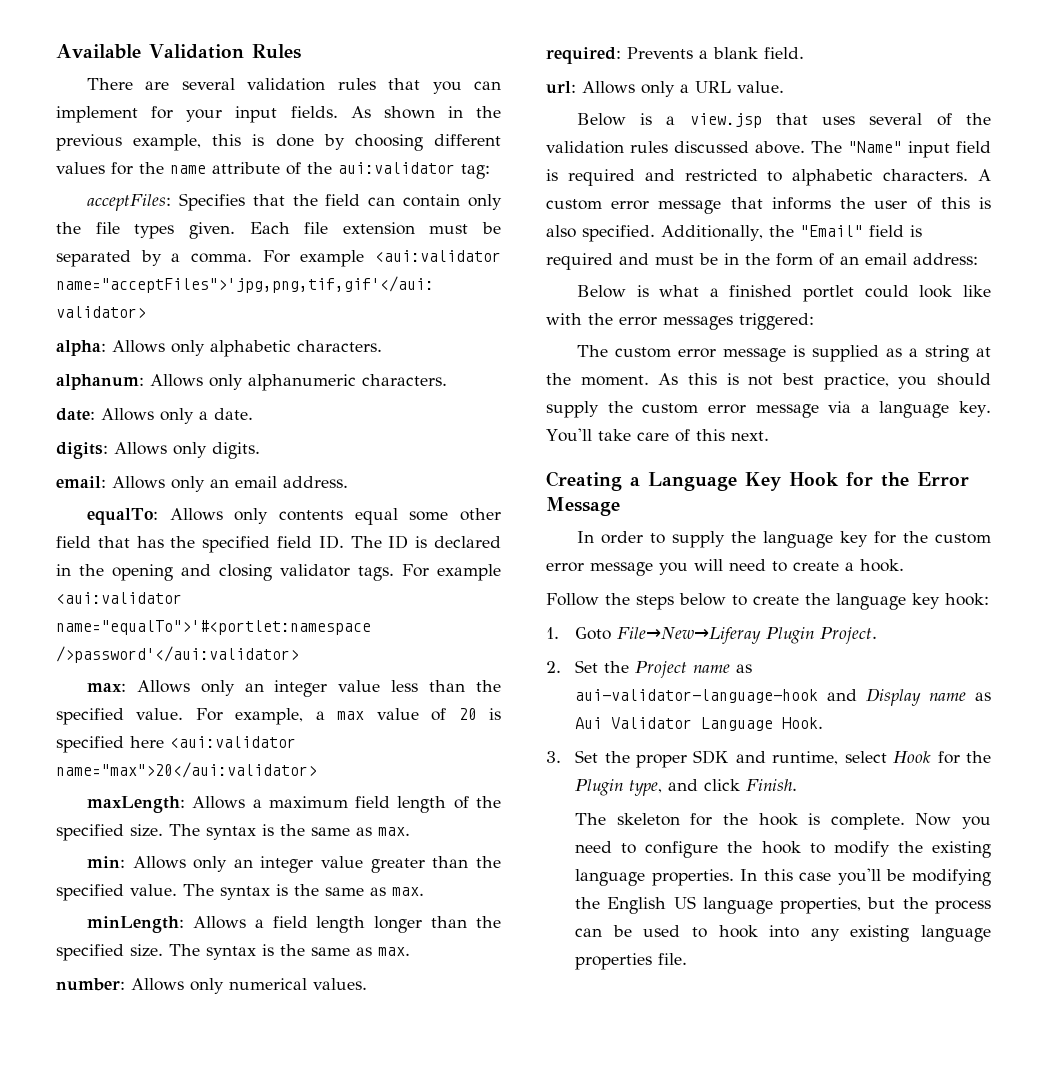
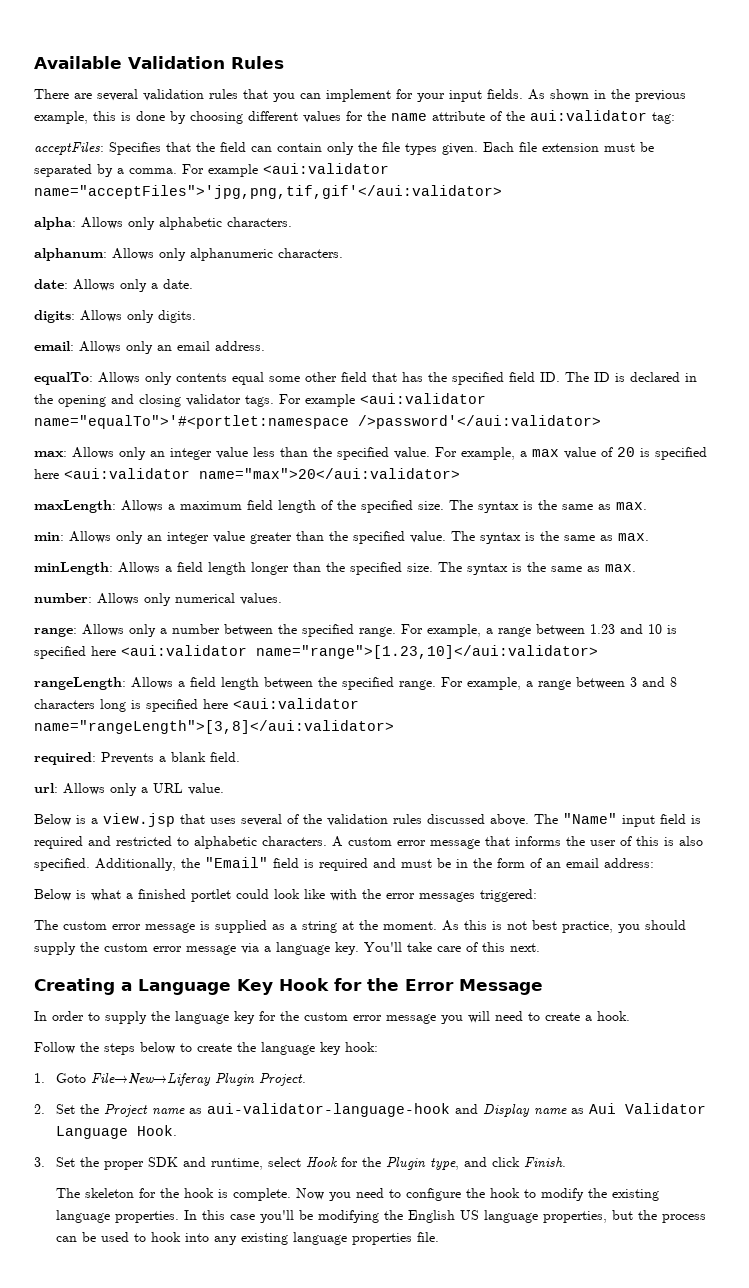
+ range: Allows only a number between the specified range. For example, a range between 1.23 and 10 is specified here <aui:validator name="range">[1.23,10]</aui:validator>
+ rangeLength: Allows a field length between the specified range. For example, a range between 3 and 8 characters long is specified here <aui:validator name="rangeLength">[3,8]</aui:validator>

